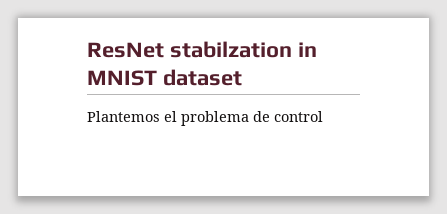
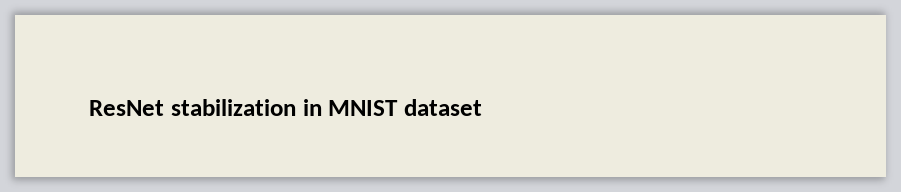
- ResNet stabilzation in MNIST dataset
+ ResNet stabilization in MNIST dataset
- Plantemos el problema de control

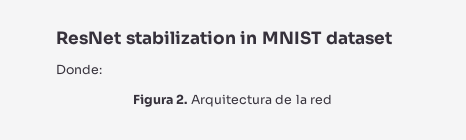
+ Donde:
+ Figura 2. Arquitectura de la red

